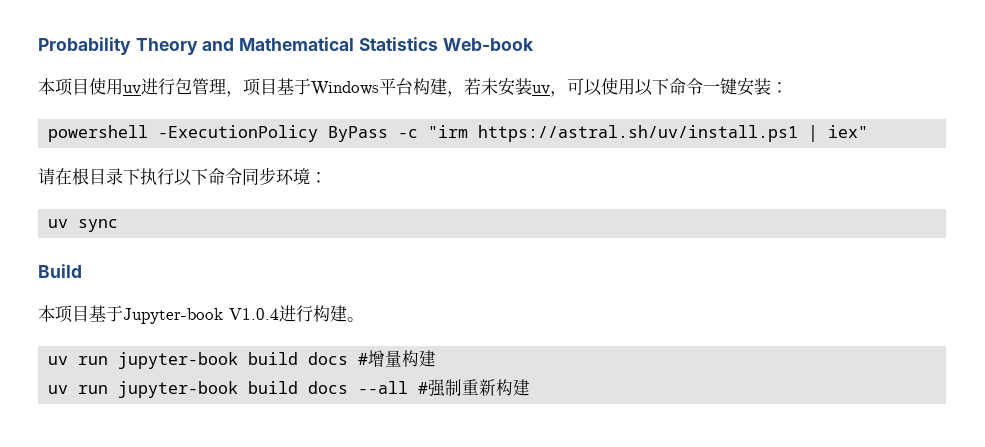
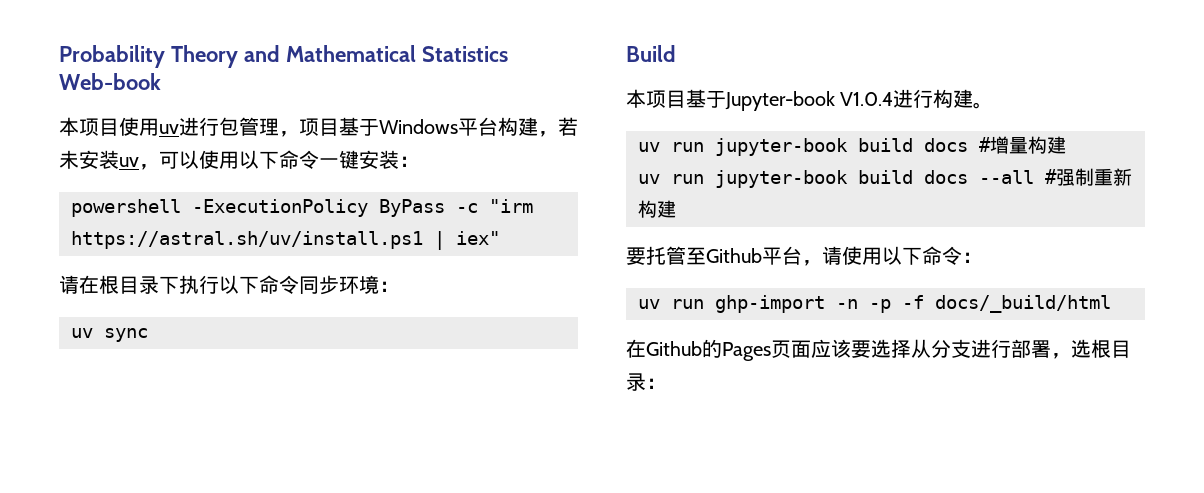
+ 要托管至Github平台，请使用以下命令：
+ uv run ghp-import -n -p -f docs/_build/html
+ 在Github的Pages页面应该要选择从分支进行部署，选根目录：

